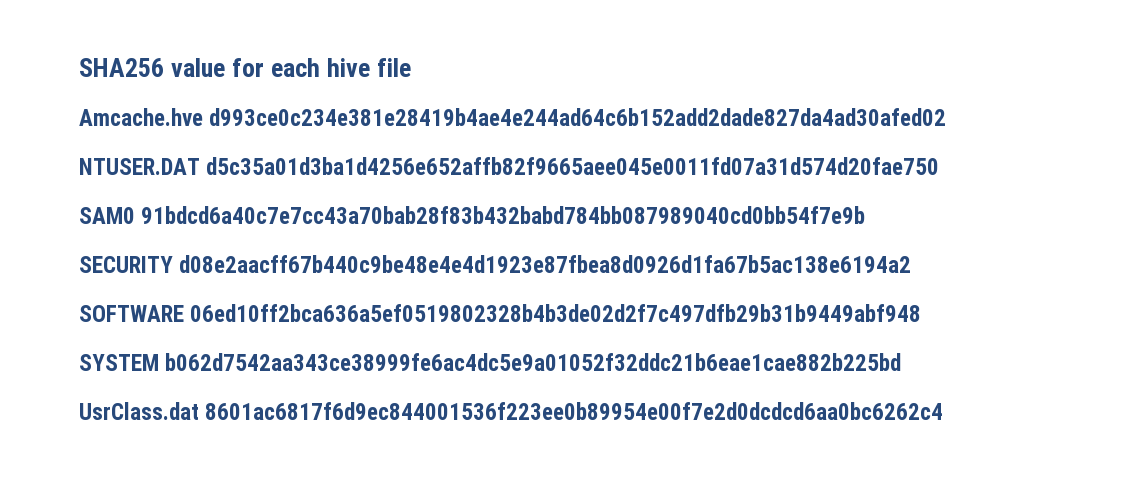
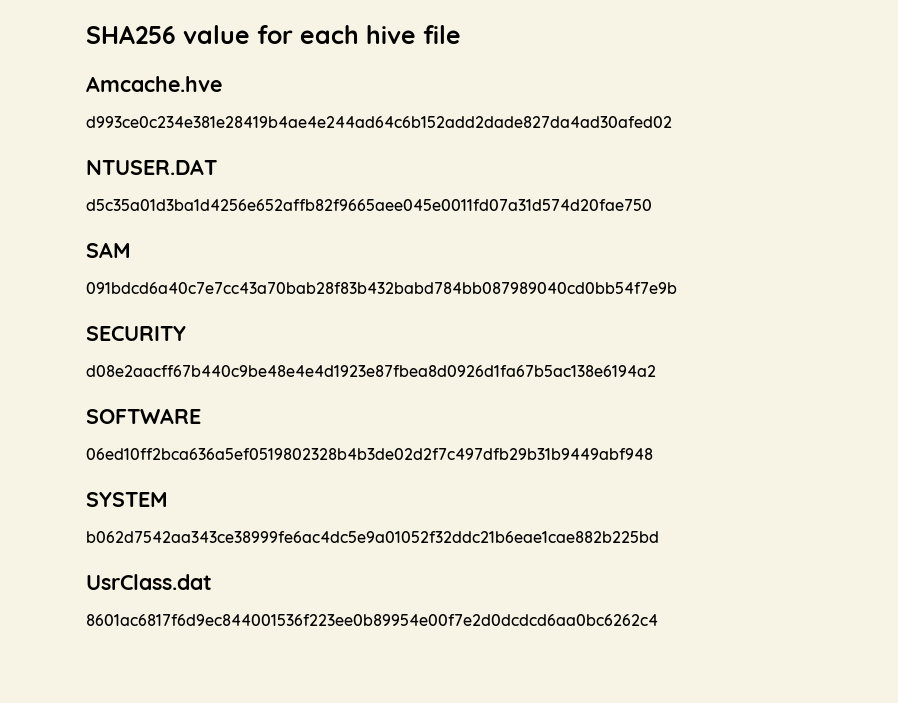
- Amcache.hve d993ce0c234e381e28419b4ae4e244ad64c6b152add2dade827da4ad30afed02
+ Amcache.hve
+ d993ce0c234e381e28419b4ae4e244ad64c6b152add2dade827da4ad30afed02
- NTUSER.DAT d5c35a01d3ba1d4256e652affb82f9665aee045e0011fd07a31d574d20fae750
+ NTUSER.DAT
+ d5c35a01d3ba1d4256e652affb82f9665aee045e0011fd07a31d574d20fae750
- SAM0 91bdcd6a40c7e7cc43a70bab28f83b432babd784bb087989040cd0bb54f7e9b
+ SAM
+ 091bdcd6a40c7e7cc43a70bab28f83b432babd784bb087989040cd0bb54f7e9b
- SECURITY d08e2aacff67b440c9be48e4e4d1923e87fbea8d0926d1fa67b5ac138e6194a2
+ SECURITY
+ d08e2aacff67b440c9be48e4e4d1923e87fbea8d0926d1fa67b5ac138e6194a2
- SOFTWARE 06ed10ff2bca636a5ef0519802328b4b3de02d2f7c497dfb29b31b9449abf948
+ SOFTWARE
+ 06ed10ff2bca636a5ef0519802328b4b3de02d2f7c497dfb29b31b9449abf948
- SYSTEM b062d7542aa343ce38999fe6ac4dc5e9a01052f32ddc21b6eae1cae882b225bd
+ SYSTEM
+ b062d7542aa343ce38999fe6ac4dc5e9a01052f32ddc21b6eae1cae882b225bd
- UsrClass.dat 8601ac6817f6d9ec844001536f223ee0b89954e00f7e2d0dcdcd6aa0bc6262c4
+ UsrClass.dat
+ 8601ac6817f6d9ec844001536f223ee0b89954e00f7e2d0dcdcd6aa0bc6262c4

